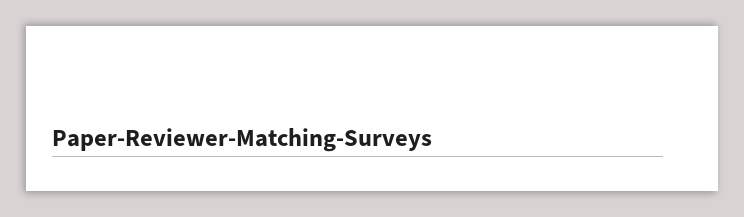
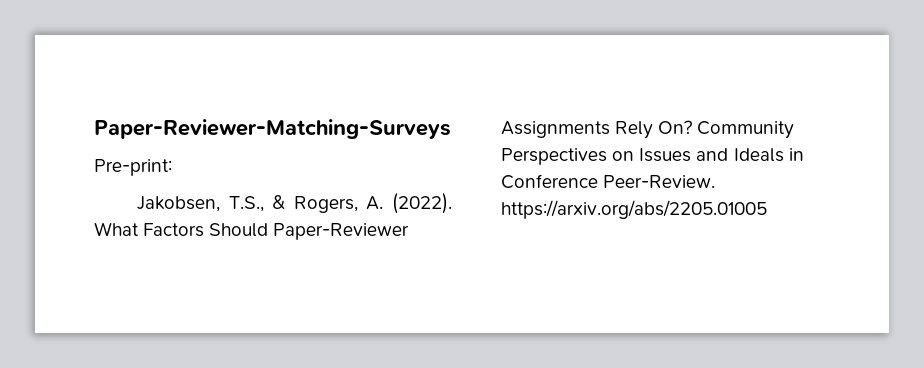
+ Pre-print:
+ Jakobsen, T.S., & Rogers, A. (2022). What Factors Should Paper-Reviewer Assignments Rely On? Community Perspectives on Issues and Ideals in Conference Peer-Review. https://arxiv.org/abs/2205.01005

